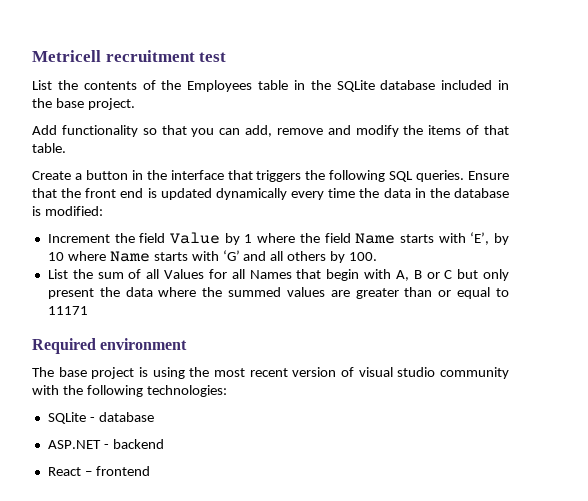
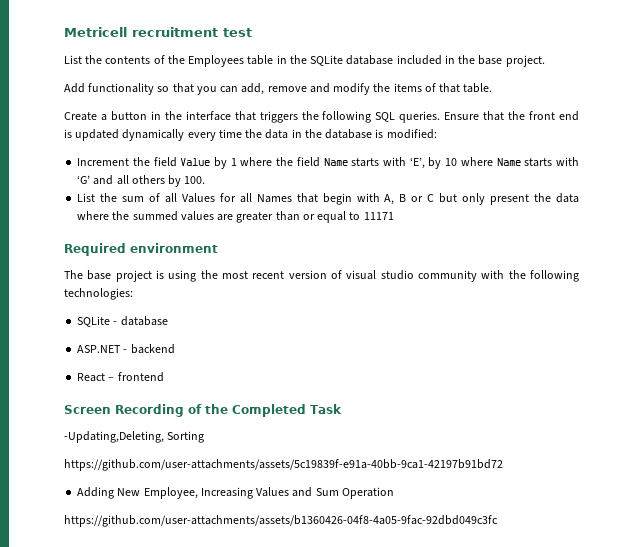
+ Screen Recording of the Completed Task
+ -Updating,Deleting, Sorting
+ https://github.com/user-attachments/assets/5c19839f-e91a-40bb-9ca1-42197b91bd72
+ Adding New Employee, Increasing Values and Sum Operation
+ https://github.com/user-attachments/assets/b1360426-04f8-4a05-9fac-92dbd049c3fc

